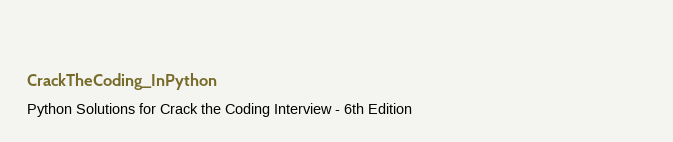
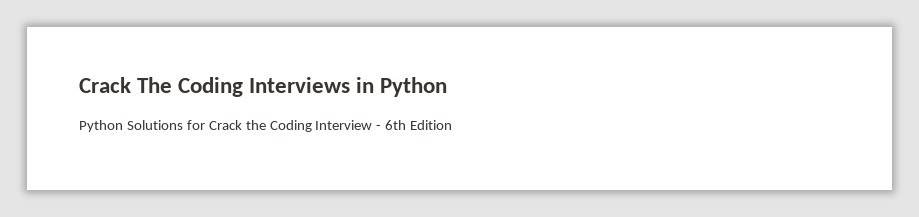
- CrackTheCoding_InPython
+ Crack The Coding Interviews in Python

